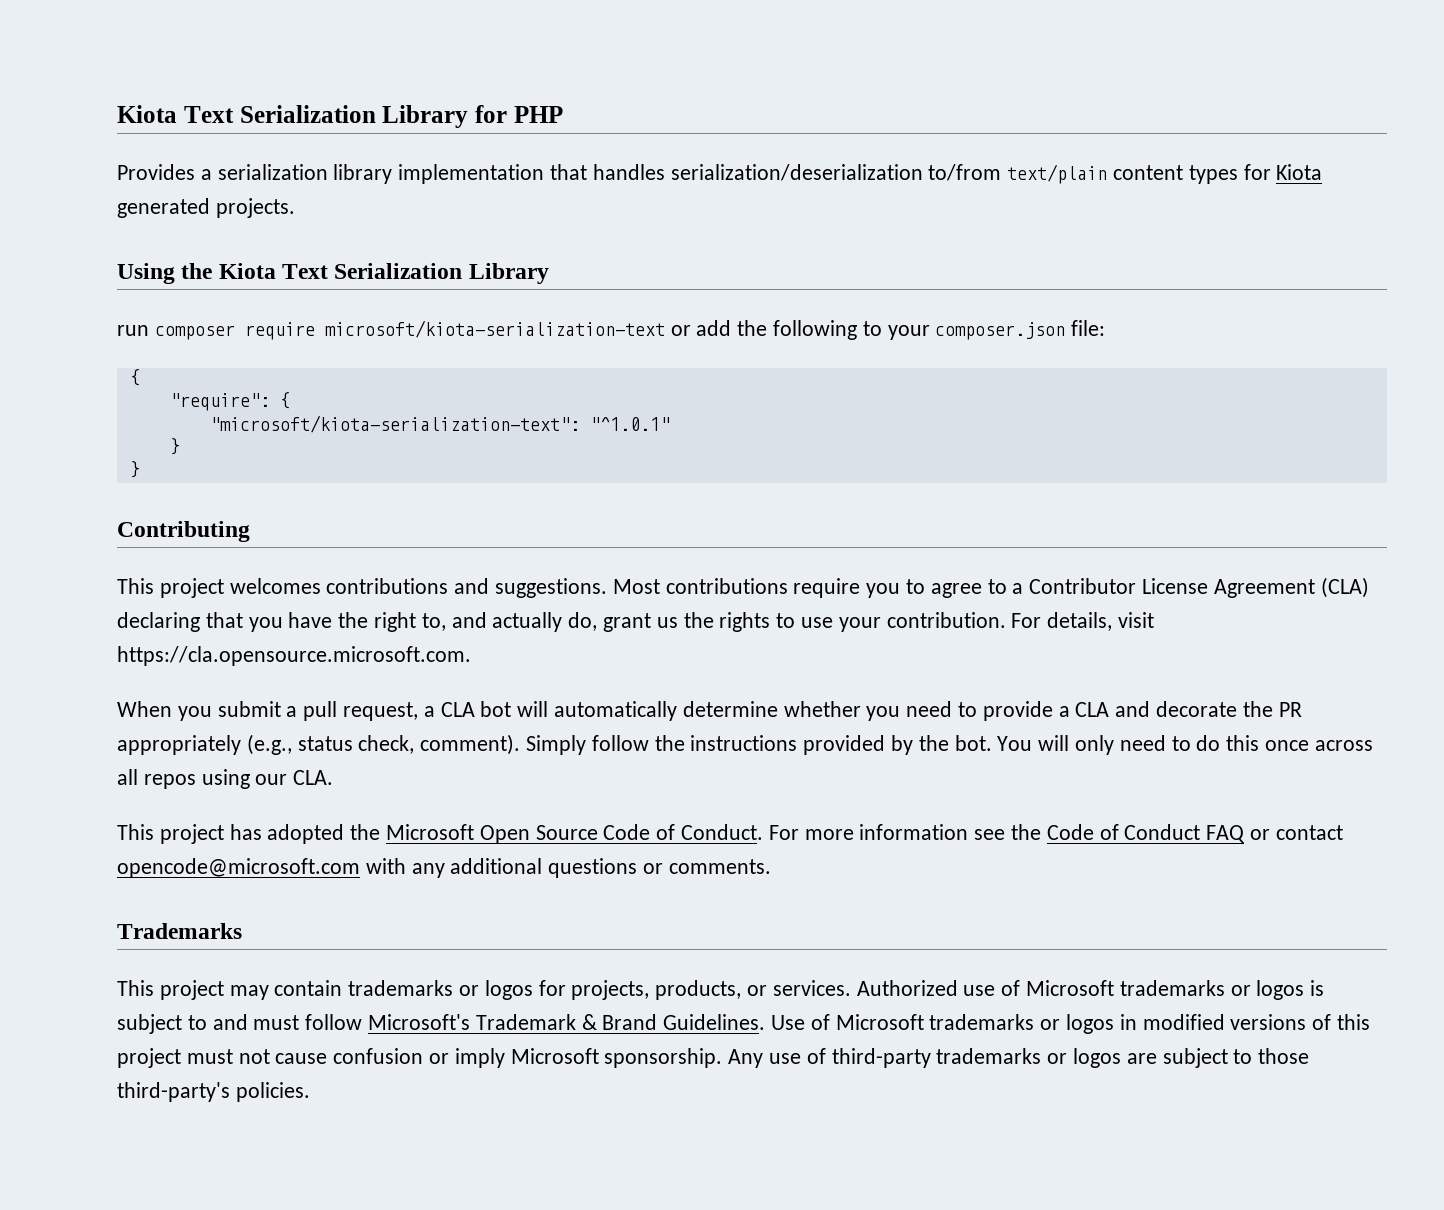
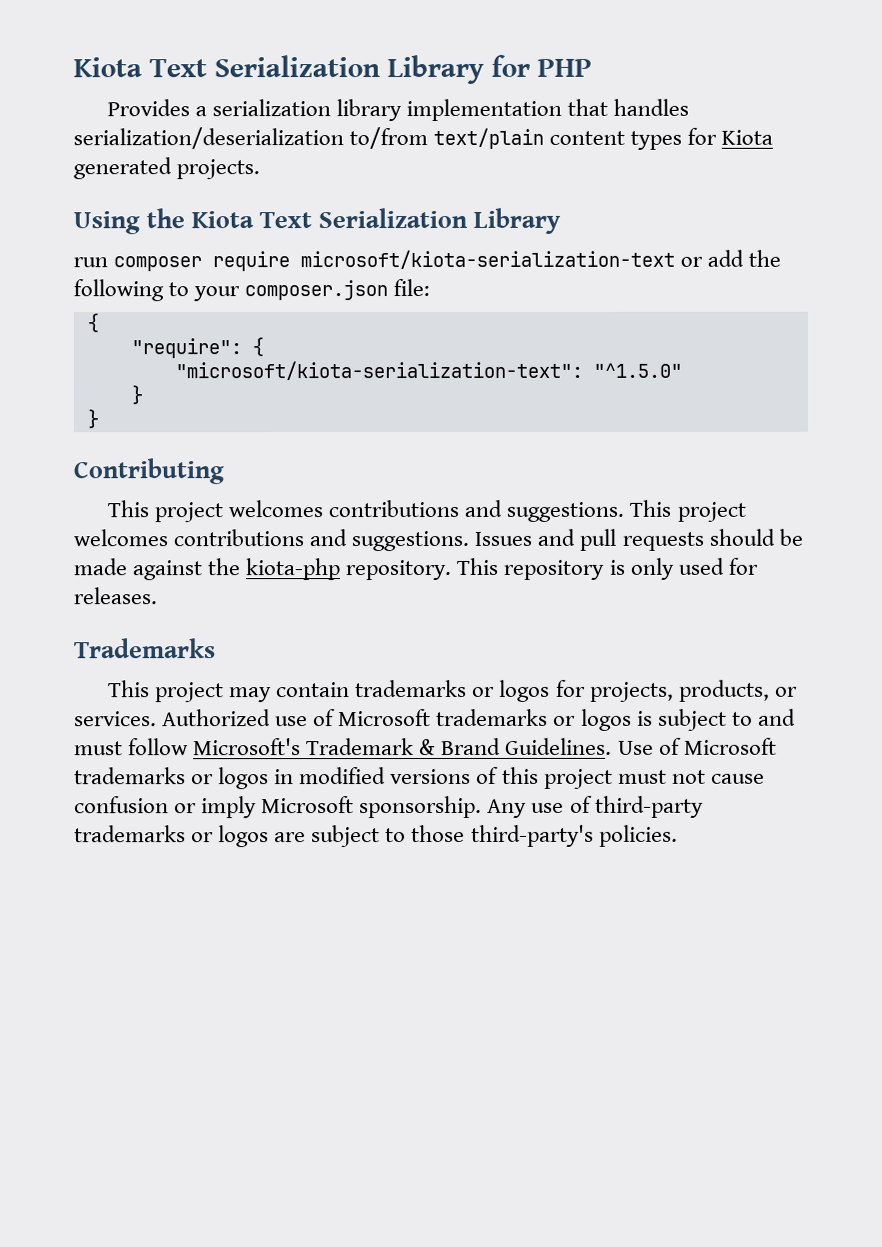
- "microsoft/kiota-serialization-text": "^1.0.1"
+ "microsoft/kiota-serialization-text": "^1.5.0"
- Most contributions require you to agree to a Contributor License Agreement (CLA) declaring that you have the right to, and actually do, grant us the rights to use your contribution. For details, visit https://cla.opensource.microsoft.com.
- When you submit a pull request, a CLA bot will automatically determine whether you need to provide a CLA and decorate the PR appropriately (e.g., status check, comment). Simply follow the instructions provided by the bot. You will only need to do this once across all repos using our CLA.
- This project has adopted the Microsoft Open Source Code of Conduct. For more information see the Code of Conduct FAQ or contact opencode@microsoft.com with any additional questions or comments.
+ This project welcomes contributions and suggestions. Issues and pull requests should be made against the kiota-php repository. This repository is only used for releases.

